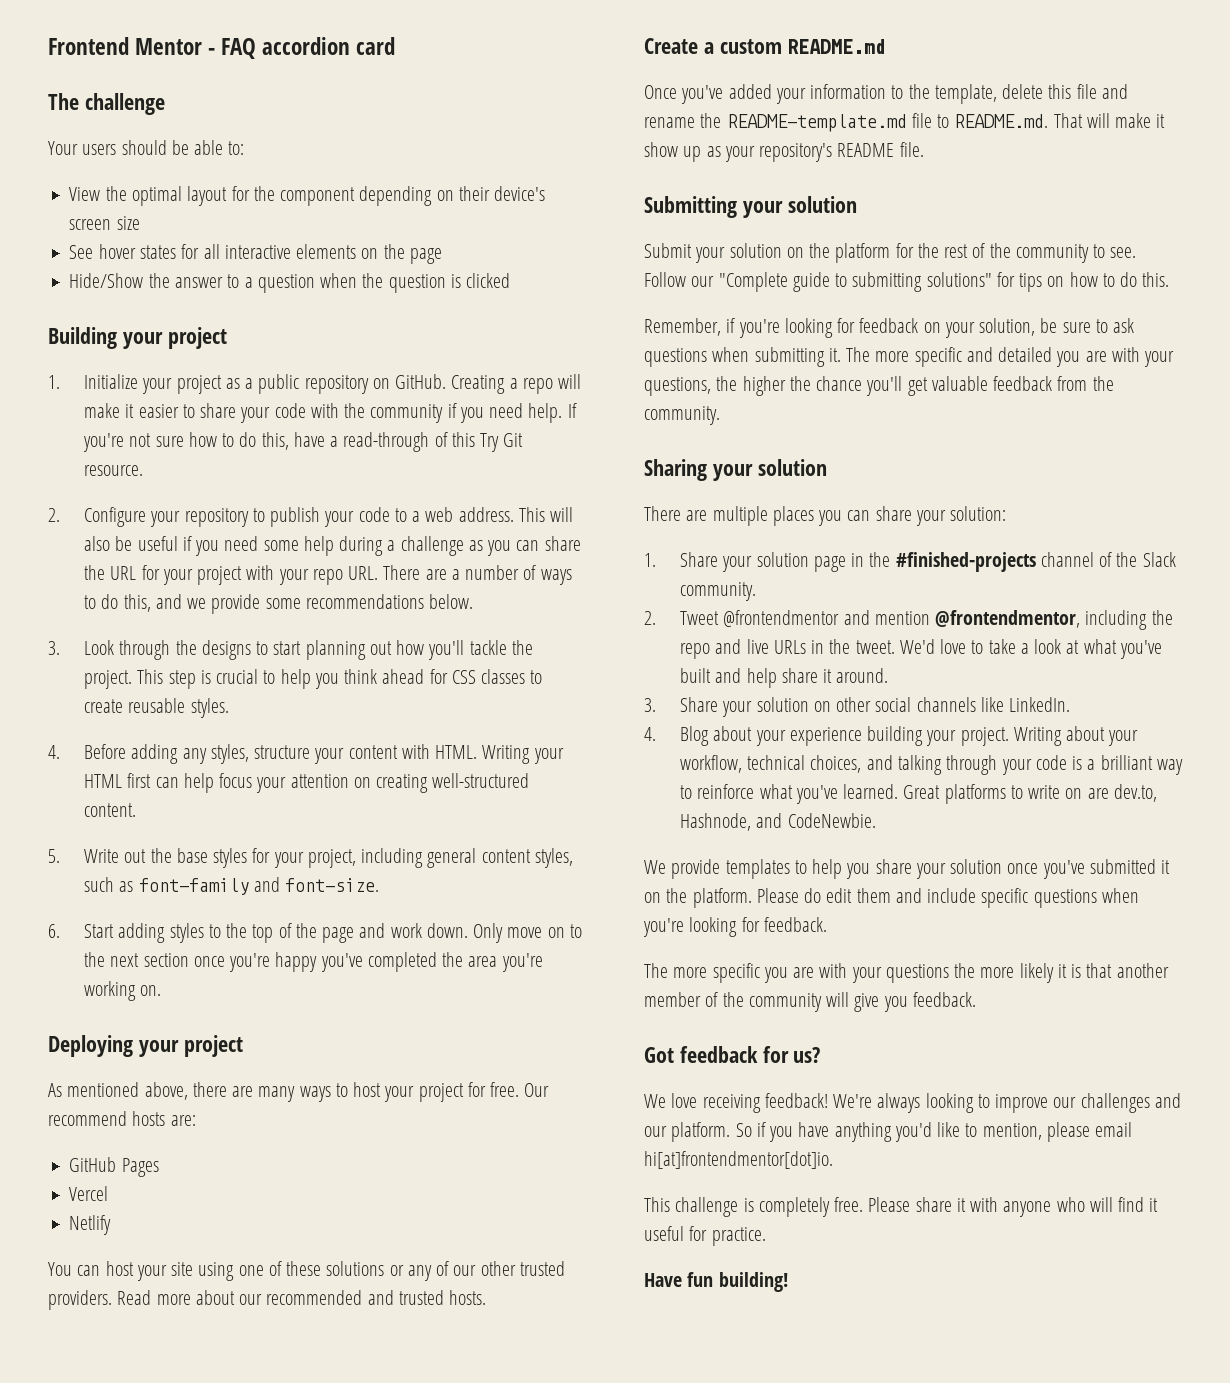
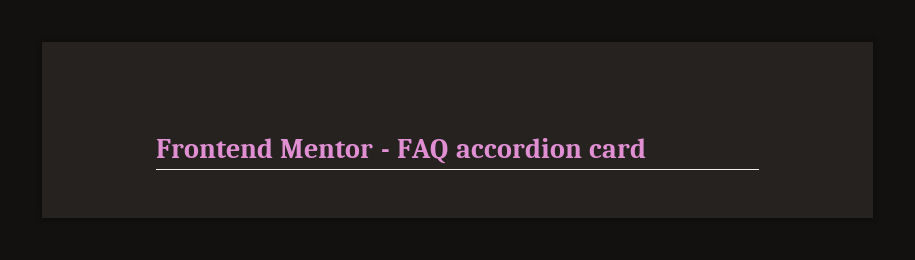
- The challenge
- Your users should be able to:
- View the optimal layout for the component depending on their device's screen size
- See hover states for all interactive elements on the page
- Hide/Show the answer to a question when the question is clicked
- Building your project
- 1. Initialize your project as a public repository on GitHub. Creating a repo will make it easier to share your code with the community if you need help. If you're not sure how to do this, have a read-through of this Try Git resource.
- 2. Configure your repository to publish your code to a web address. This will also be useful if you need some help during a challenge as you can share the URL for your project with your repo URL. There are a number of ways to do this, and we provide some recommendations below.
- 3. Look through the designs to start planning out how you'll tackle the project. This step is crucial to help you think ahead for CSS classes to create reusable styles.
- 4. Before adding any styles, structure your content with HTML. Writing your HTML first can help focus your attention on creating well-structured content.
- 5. Write out the base styles for your project, including general content styles, such as font-family and font-size.
- 6. Start adding styles to the top of the page and work down. Only move on to the next section once you're happy you've completed the area you're working on.
- Deploying your project
- As mentioned above, there are many ways to host your project for free. Our recommend hosts are:
- GitHub Pages
- Vercel
- Netlify
- You can host your site using one of these solutions or any of our other trusted providers. Read more about our recommended and trusted hosts.
- Create a custom README.md
- Once you've added your information to the template, delete this file and rename the README-template.md file to README.md. That will make it show up as your repository's README file.
- Submitting your solution
- Submit your solution on the platform for the rest of the community to see. Follow our "Complete guide to submitting solutions" for tips on how to do this.
- Remember, if you're looking for feedback on your solution, be sure to ask questions when submitting it. The more specific and detailed you are with your questions, the higher the chance you'll get valuable feedback from the community.
- Sharing your solution
- There are multiple places you can share your solution:
- 1. Share your solution page in the #finished-projects channel of the Slack community.
- 2. Tweet @frontendmentor and mention @frontendmentor, including the repo and live URLs in the tweet. We'd love to take a look at what you've built and help share it around.
- 3. Share your solution on other social channels like LinkedIn.
- 4. Blog about your experience building your project. Writing about your workflow, technical choices, and talking through your code is a brilliant way to reinforce what you've learned. Great platforms to write on are dev.to, Hashnode, and CodeNewbie.
- We provide templates to help you share your solution once you've submitted it on the platform. Please do edit them and include specific questions when you're looking for feedback.
- The more specific you are with your questions the more likely it is that another member of the community will give you feedback.
- Got feedback for us?
- We love receiving feedback! We're always looking to improve our challenges and our platform. So if you have anything you'd like to mention, please email hi[at]frontendmentor[dot]io.
- This challenge is completely free. Please share it with anyone who will find it useful for practice.
- Have fun building!

